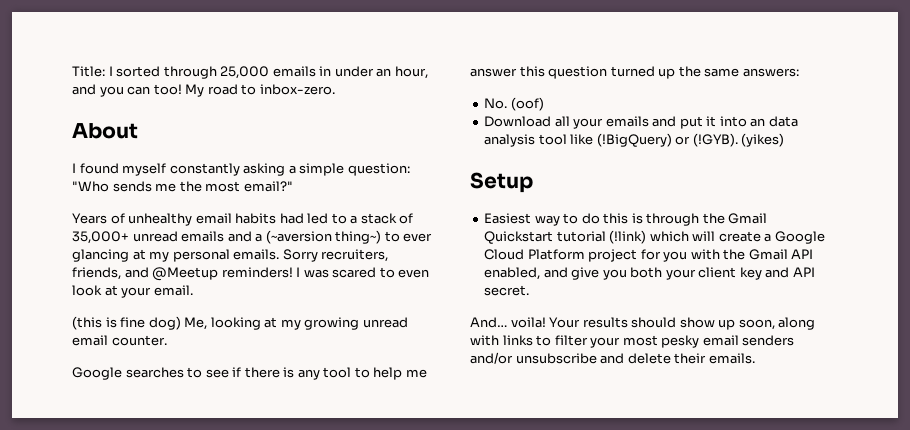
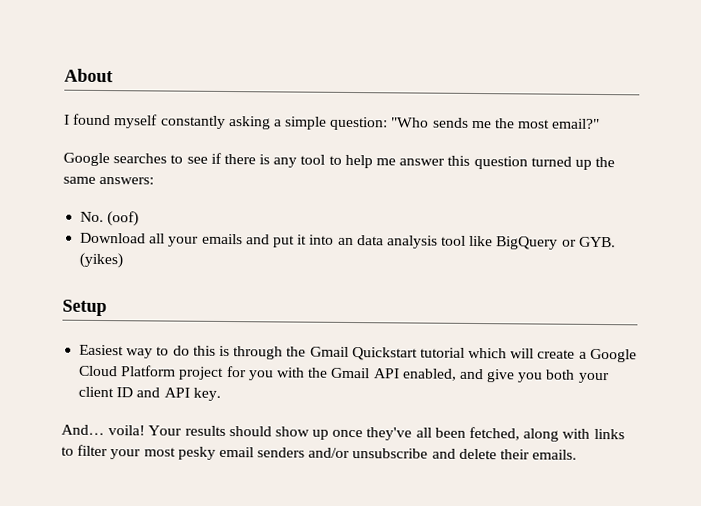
- Title: I sorted through 25,000 emails in under an hour, and you can too! My road to inbox-zero.
- Years of unhealthy email habits had led to a stack of 35,000+ unread emails and a (~aversion thing~) to ever glancing at my personal emails. Sorry recruiters, friends, and @Meetup reminders! I was scared to even look at your email.
- (this is fine dog) Me, looking at my growing unread email counter.
- Download all your emails and put it into an data analysis tool like (!BigQuery) or (!GYB). (yikes)
+ Download all your emails and put it into an data analysis tool like BigQuery or GYB. (yikes)
- Easiest way to do this is through the Gmail Quickstart tutorial (!link) which will create a Google Cloud Platform project for you with the Gmail API enabled, and give you both your client key and API secret.
+ Easiest way to do this is through the Gmail Quickstart tutorial which will create a Google Cloud Platform project for you with the Gmail API enabled, and give you both your client ID and API key.
- Your results should show up soon, along with links to filter your most pesky email senders and/or unsubscribe and delete their emails.
+ Your results should show up once they've all been fetched, along with links to filter your most pesky email senders and/or unsubscribe and delete their emails.

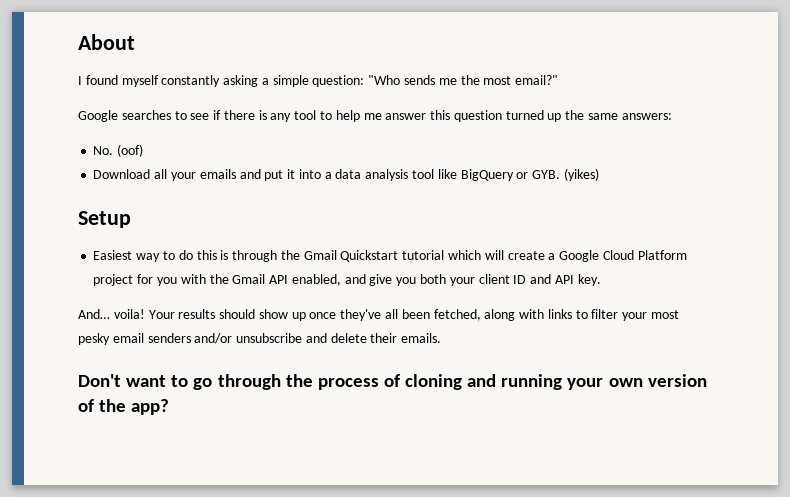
- Download all your emails and put it into an data analysis tool like BigQuery or GYB. (yikes)
+ Download all your emails and put it into a data analysis tool like BigQuery or GYB. (yikes)
+ Don't want to go through the process of cloning and running your own version of the app?

